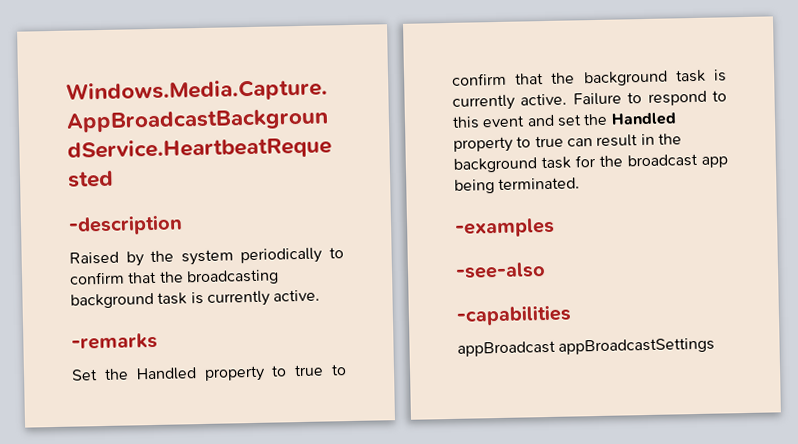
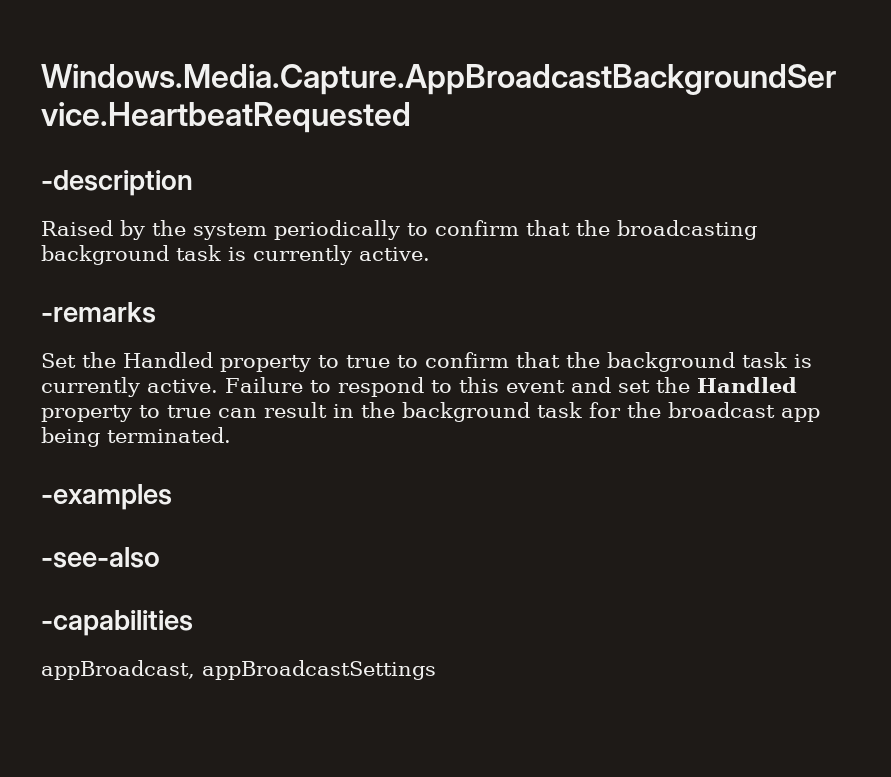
- appBroadcast appBroadcastSettings
+ appBroadcast, appBroadcastSettings

